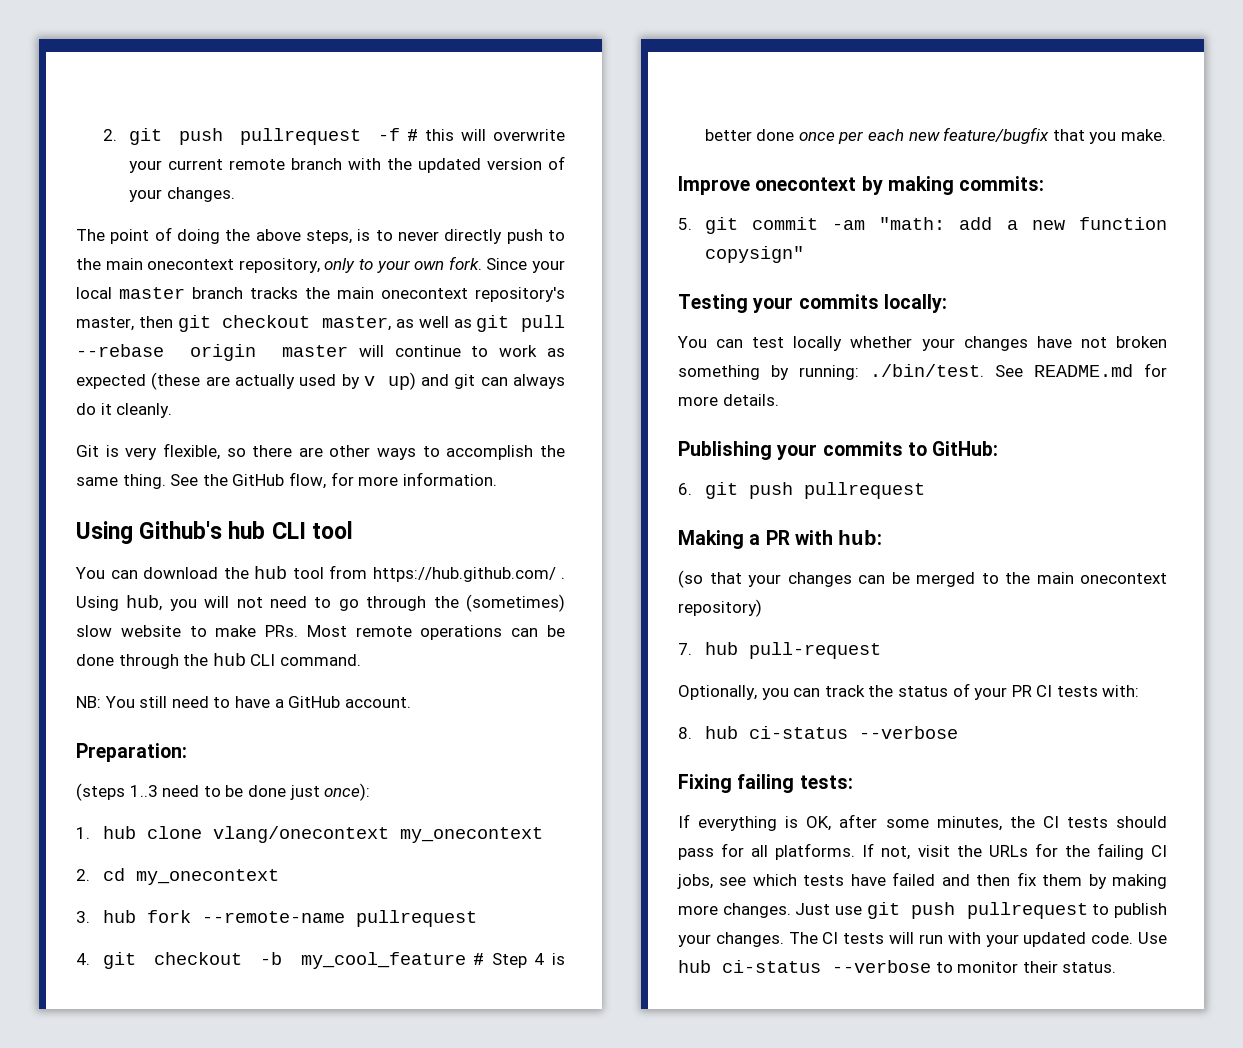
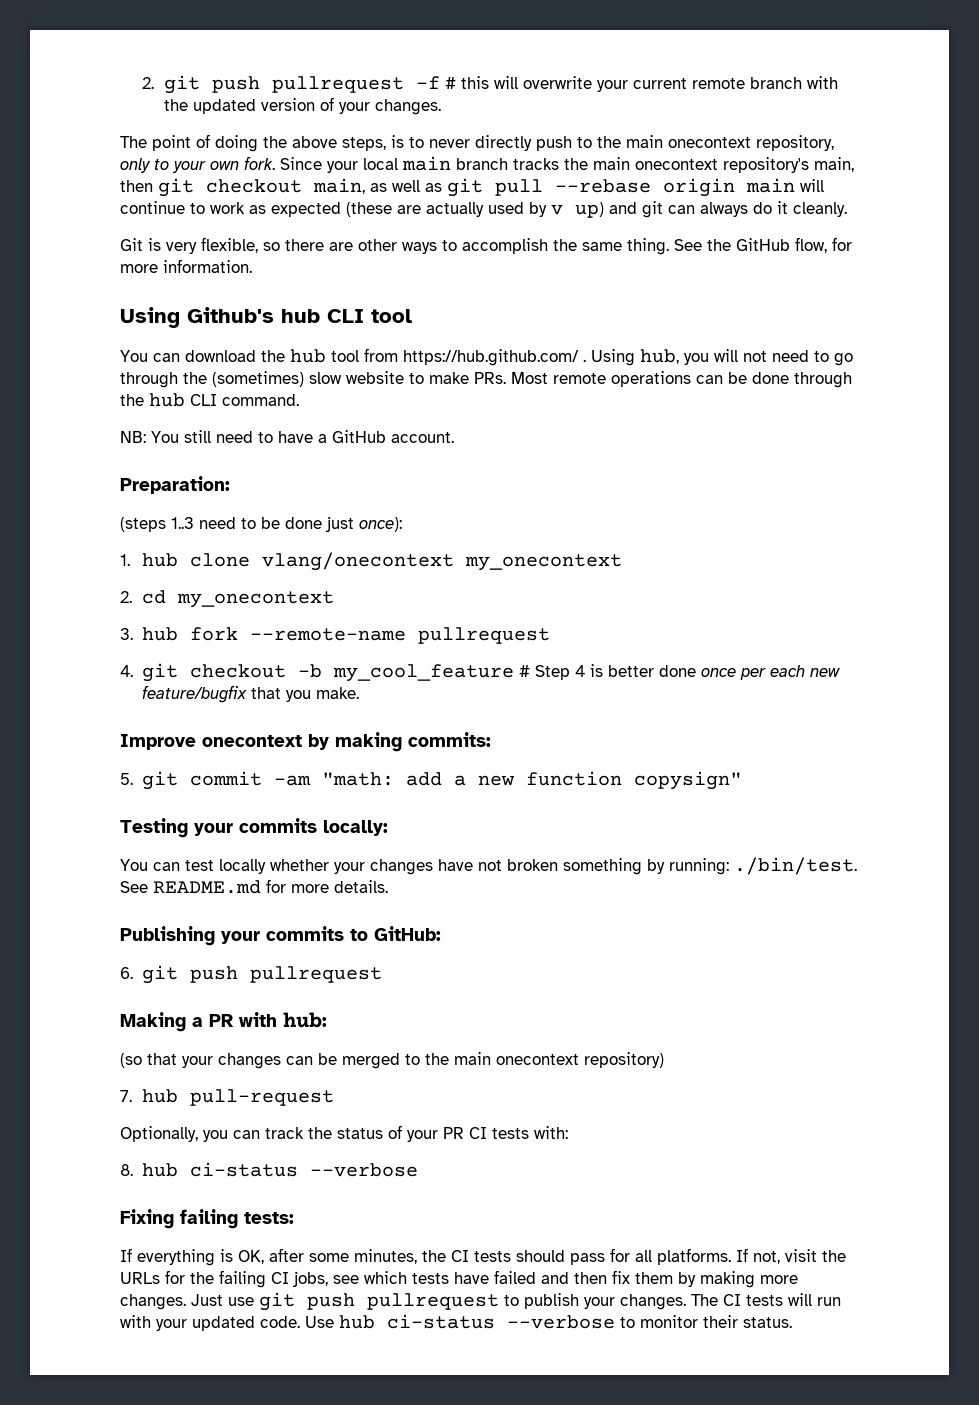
- Since your local master branch tracks the main onecontext repository's master, then git checkout master, as well as git pull --rebase origin master will continue to work as expected (these are actually used by v up) and git can always do it cleanly.
+ Since your local main branch tracks the main onecontext repository's main, then git checkout main, as well as git pull --rebase origin main will continue to work as expected (these are actually used by v up) and git can always do it cleanly.

